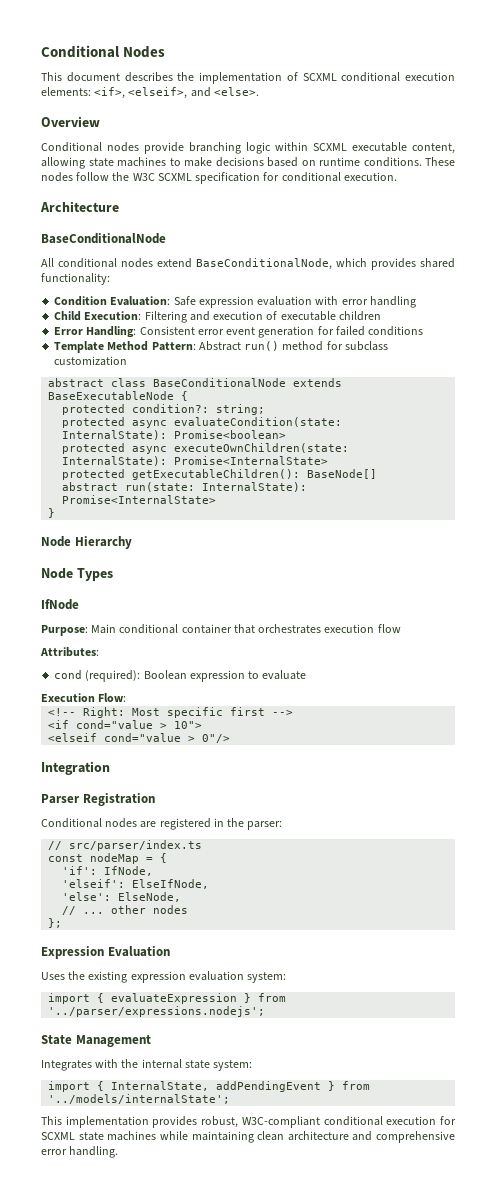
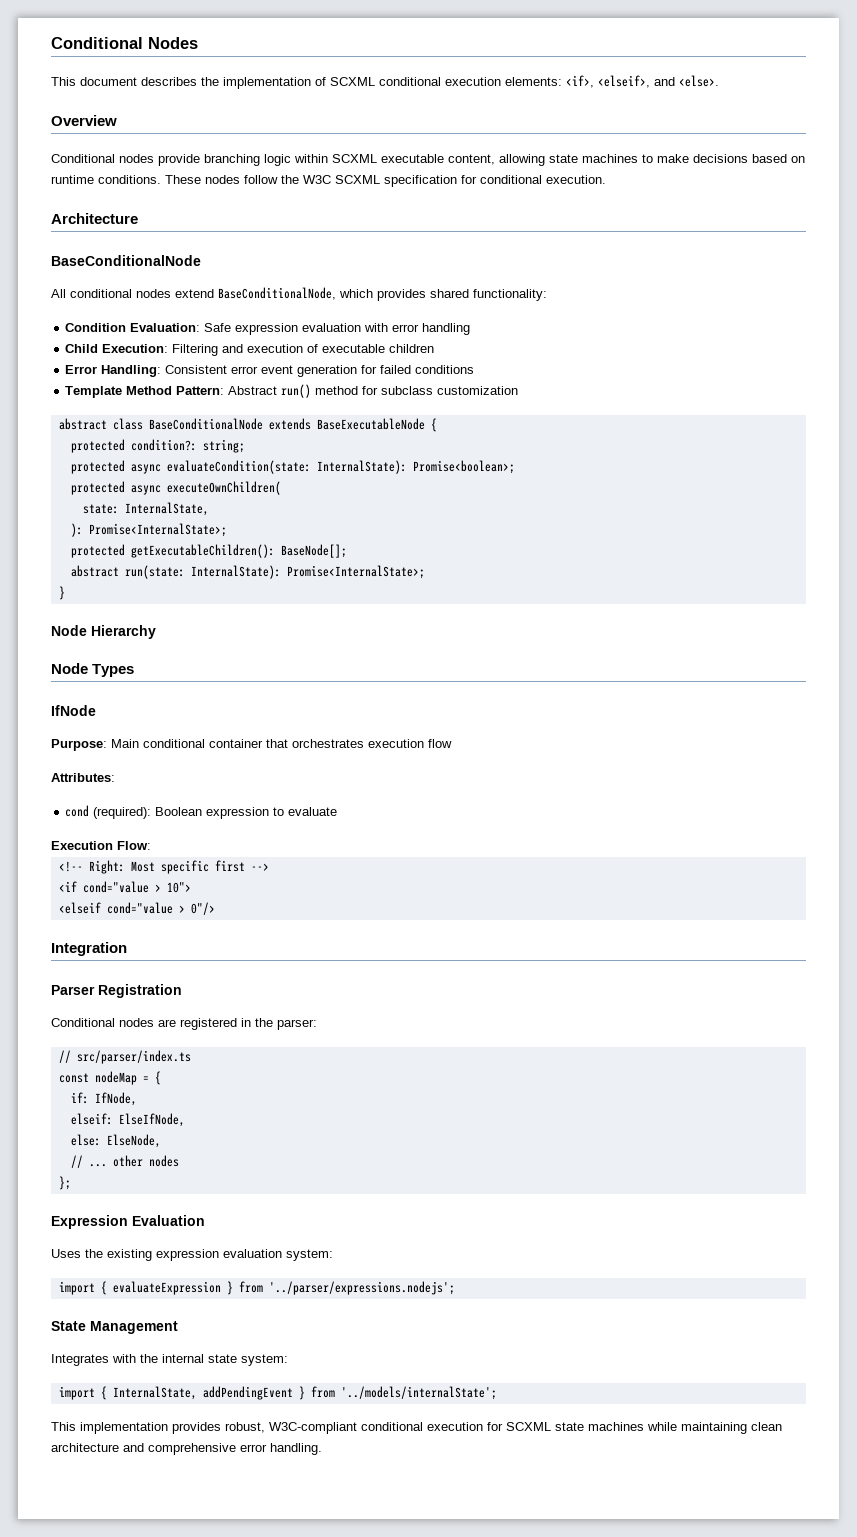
- protected async evaluateCondition(state: InternalState): Promise<boolean>
- protected async executeOwnChildren(state: InternalState): Promise<InternalState>
+ protected async evaluateCondition(state: InternalState): Promise<boolean>;
+ protected async executeOwnChildren(
+ state: InternalState,
+ ): Promise<InternalState>;
- protected getExecutableChildren(): BaseNode[]
+ protected getExecutableChildren(): BaseNode[];
- abstract run(state: InternalState): Promise<InternalState>
+ abstract run(state: InternalState): Promise<InternalState>;
- 'if': IfNode,
+ if: IfNode,
- 'elseif': ElseIfNode,
+ elseif: ElseIfNode,
- 'else': ElseNode,
+ else: ElseNode,

